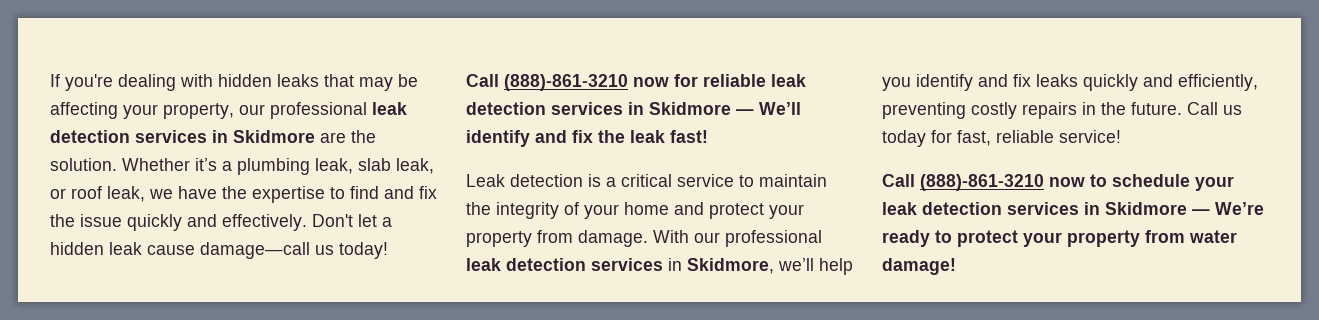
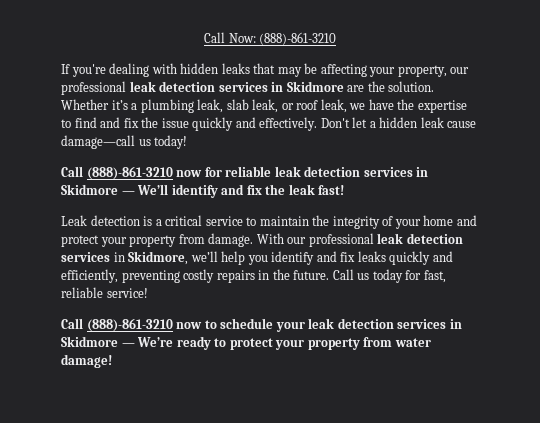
+ Call Now: (888)-861-3210

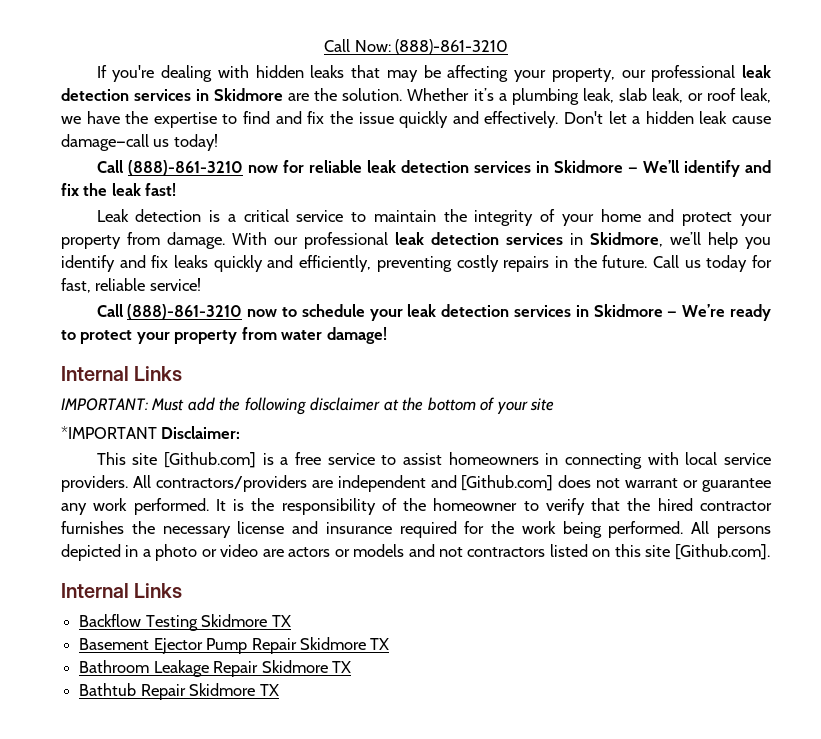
  Call (888)-861-3210 now to schedule your leak detection services in Skidmore — We’re ready to protect your property from water damage!
+ Internal Links
+ IMPORTANT: Must add the following disclaimer at the bottom of your site
+ *IMPORTANT Disclaimer:
+ This site [Github.com] is a free service to assist homeowners in connecting with local service providers. All contractors/providers are independent and [Github.com] does not warrant or guarantee any work performed. It is the responsibility of the homeowner to verify that the hired contractor furnishes the necessary license and insurance required for the work being performed. All persons depicted in a photo or video are actors or models and not contractors listed on this site [Github.com].
+ Internal Links
+ Backflow Testing Skidmore TX
+ Basement Ejector Pump Repair Skidmore TX
+ Bathroom Leakage Repair Skidmore TX
+ Bathtub Repair Skidmore TX

